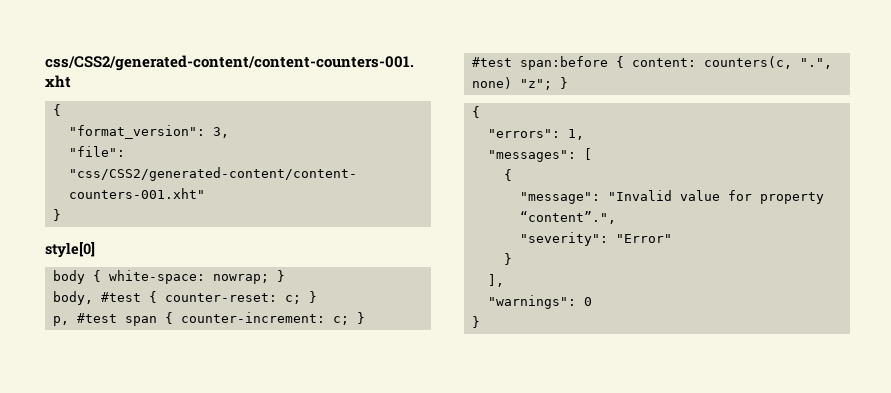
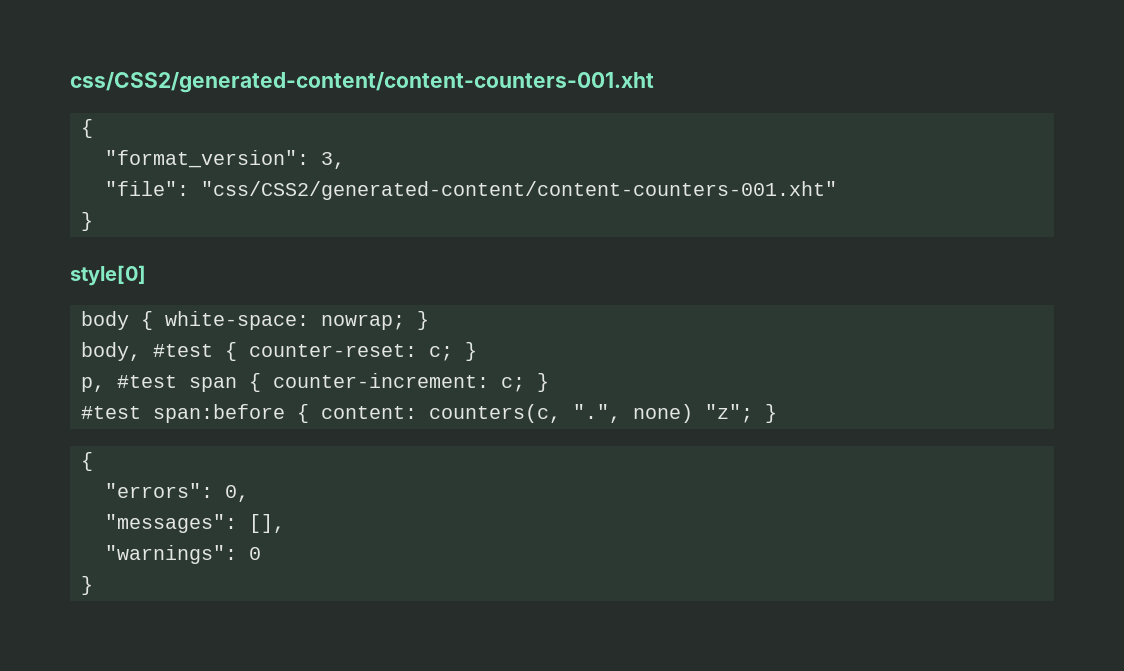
- "errors": 1,
+ "errors": 0,
- "messages": [
- {
- "message": "Invalid value for property “content”.",
- "severity": "Error"
- }
- ],
+ "messages": [],

